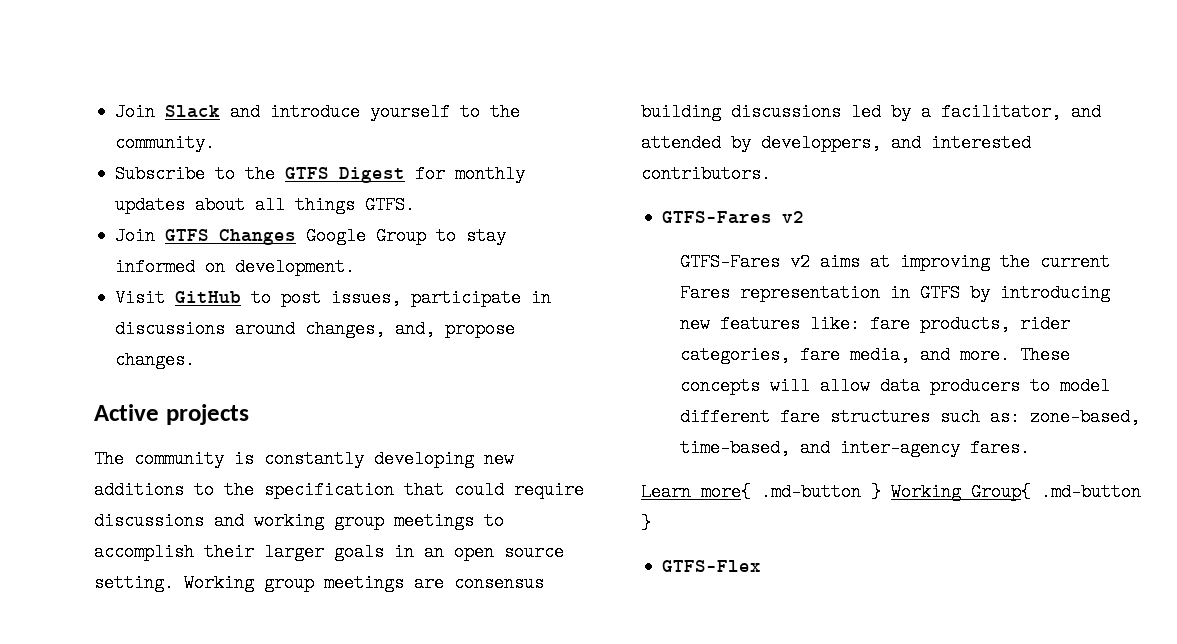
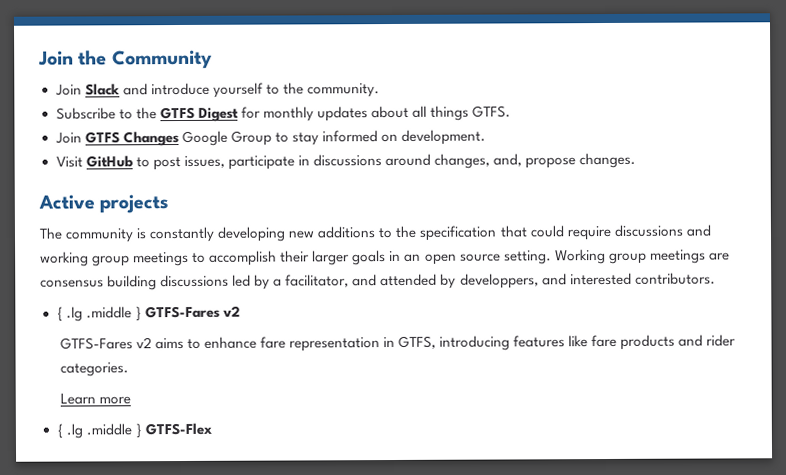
+ Join the Community
  Working group meetings are consensus building discussions led by a facilitator, and attended by developpers, and interested contributors.
- GTFS-Fares v2
+ { .lg .middle } GTFS-Fares v2
- GTFS-Fares v2 aims at improving the current Fares representation in GTFS by introducing new features like: fare products, rider categories, fare media, and more. These concepts will allow data producers to model different fare structures such as: zone-based, time-based, and inter-agency fares.
- Learn more{ .md-button } Working Group{ .md-button }
- GTFS-Flex
+ GTFS-Fares v2 aims to enhance fare representation in GTFS, introducing features like fare products and rider categories.
+ Learn more
+ { .lg .middle } GTFS-Flex

